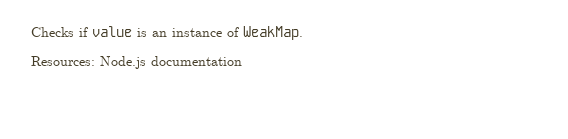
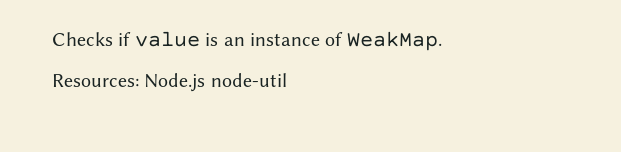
- Resources: Node.js documentation
+ Resources: Node.js node-util

